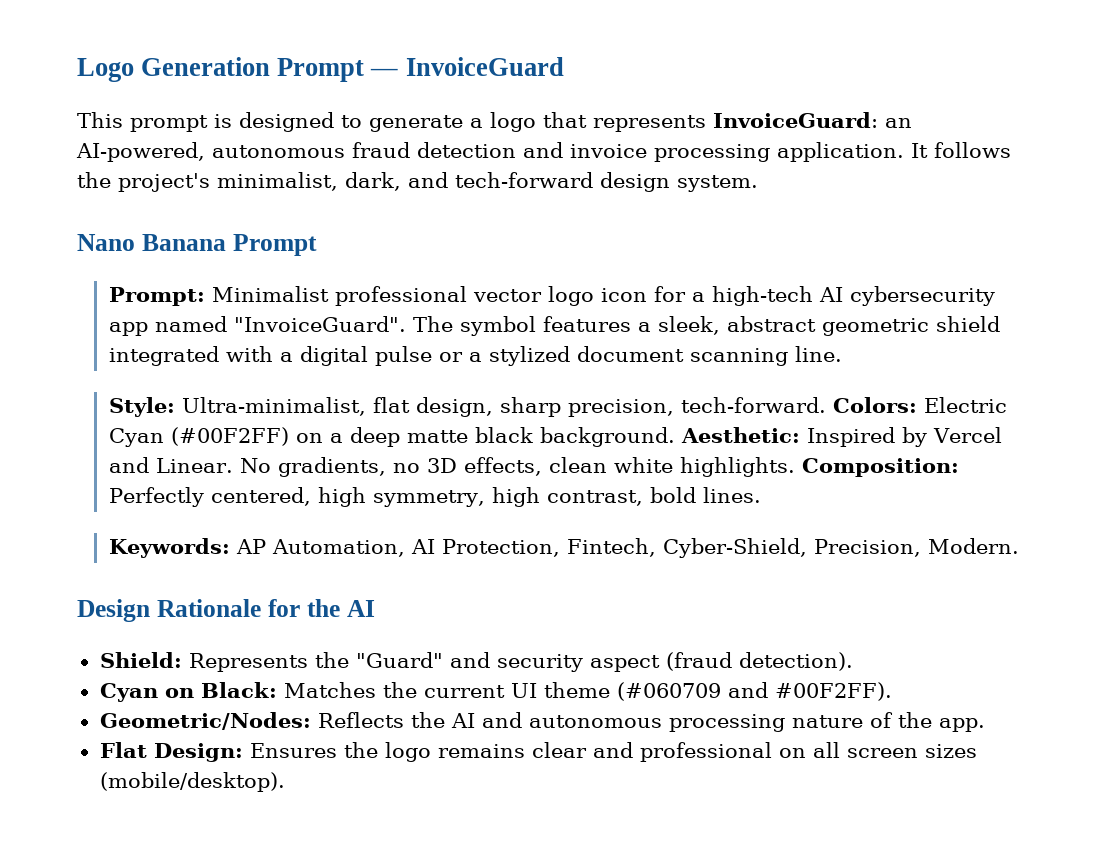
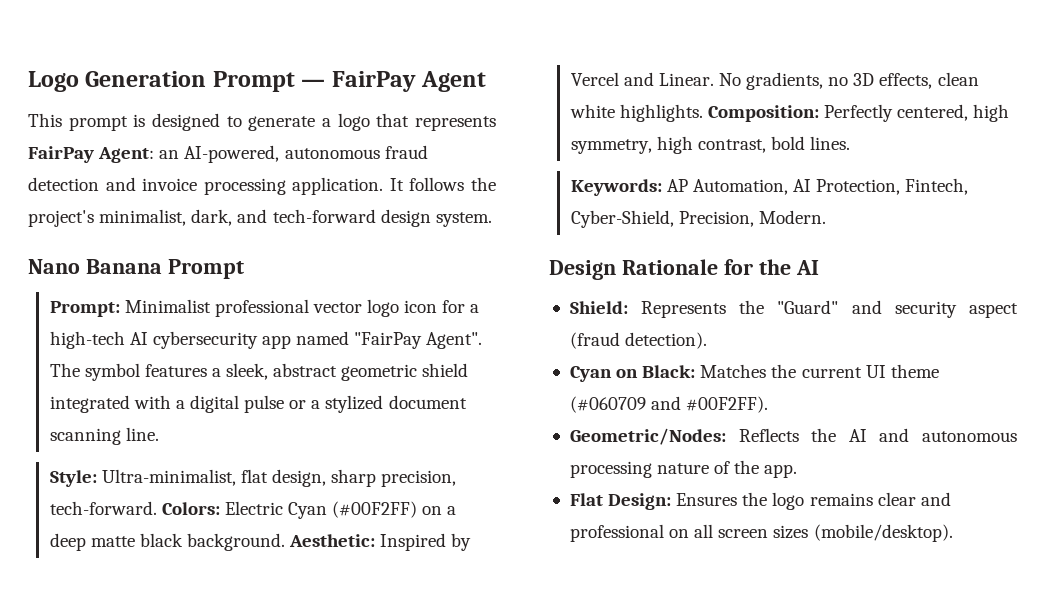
- Logo Generation Prompt — InvoiceGuard
+ Logo Generation Prompt — FairPay Agent
- This prompt is designed to generate a logo that represents InvoiceGuard: an AI-powered, autonomous fraud detection and invoice processing application.
+ This prompt is designed to generate a logo that represents FairPay Agent: an AI-powered, autonomous fraud detection and invoice processing application.
- Prompt: Minimalist professional vector logo icon for a high-tech AI cybersecurity app named "InvoiceGuard".
+ Prompt: Minimalist professional vector logo icon for a high-tech AI cybersecurity app named "FairPay Agent".

